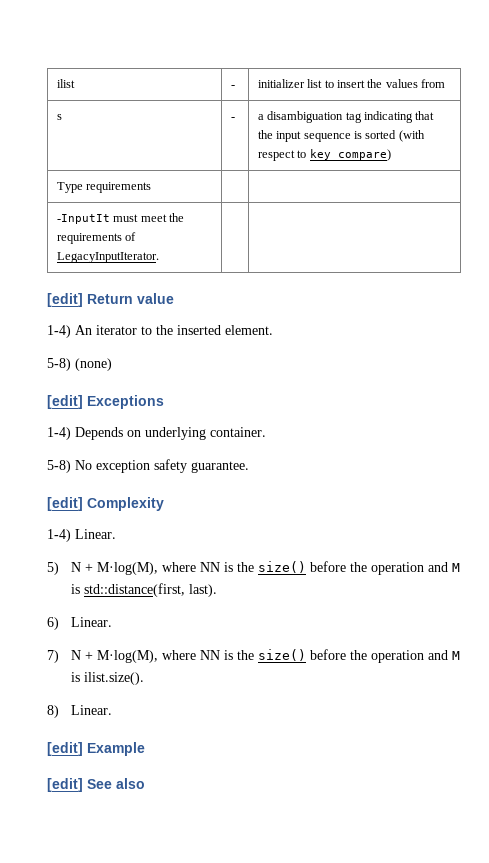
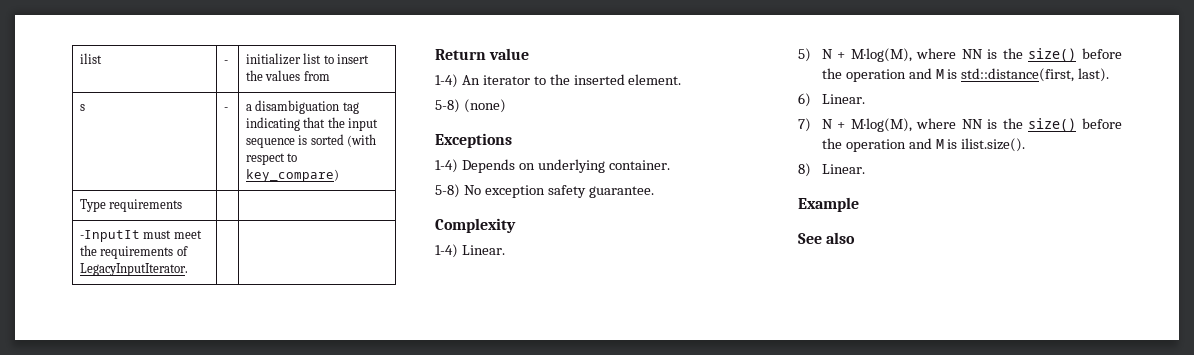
- [edit] Return value
+ Return value
- [edit] Exceptions
+ Exceptions
- [edit] Complexity
+ Complexity
- [edit] Example
+ Example
- [edit] See also
+ See also

